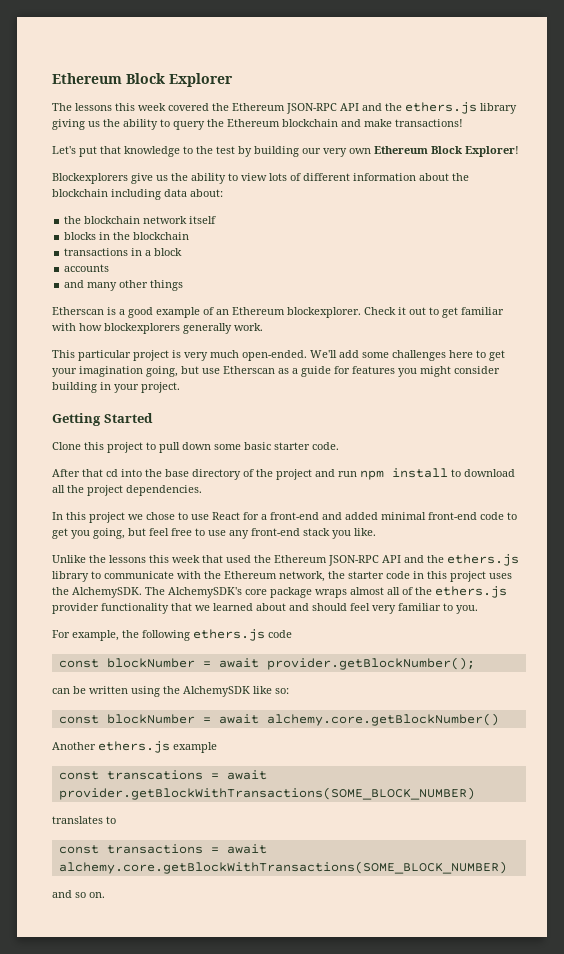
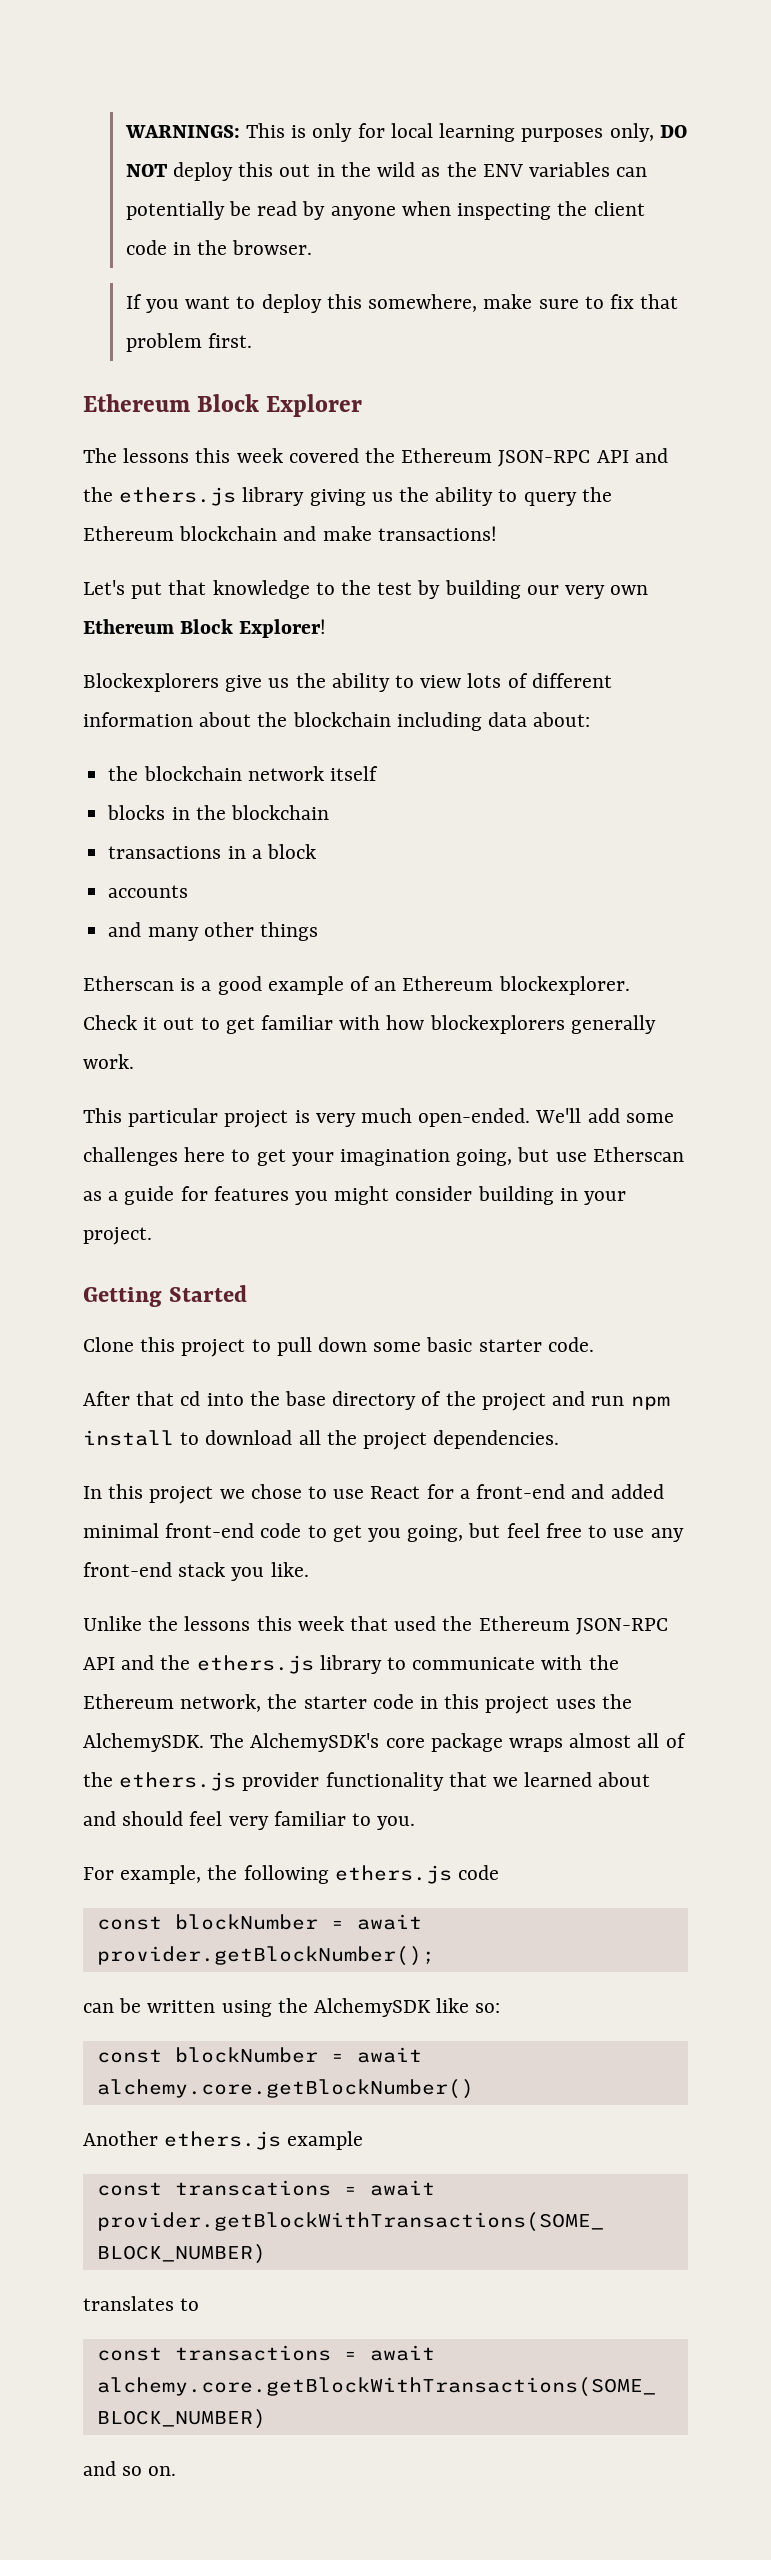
+ WARNINGS: This is only for local learning purposes only, DO NOT deploy this out in the wild as the ENV variables can potentially be read by anyone when inspecting the client code in the browser.
+ If you want to deploy this somewhere, make sure to fix that problem first.

